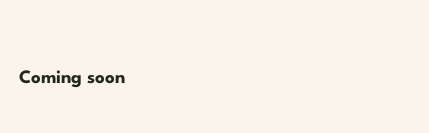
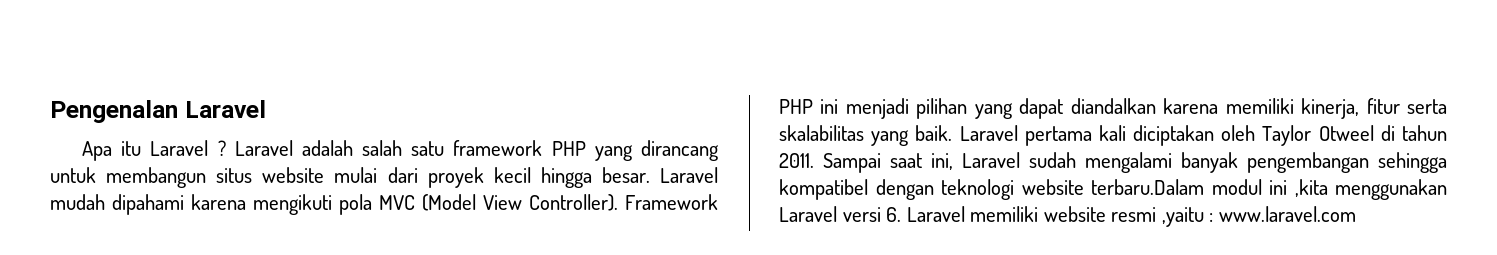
- Coming soon
+ Pengenalan Laravel
+ Apa itu Laravel ? Laravel adalah salah satu framework PHP yang dirancang untuk membangun situs website mulai dari proyek kecil hingga besar. Laravel mudah dipahami karena mengikuti pola MVC (Model View Controller). Framework PHP ini menjadi pilihan yang dapat diandalkan karena memiliki kinerja, fitur serta skalabilitas yang baik. Laravel pertama kali diciptakan oleh Taylor Otweel di tahun 2011. Sampai saat ini, Laravel sudah mengalami banyak pengembangan sehingga kompatibel dengan teknologi website terbaru.Dalam modul ini ,kita menggunakan Laravel versi 6. Laravel memiliki website resmi ,yaitu : www.laravel.com

